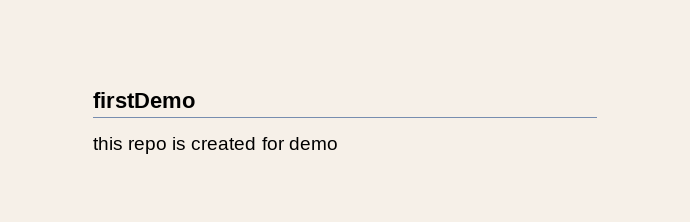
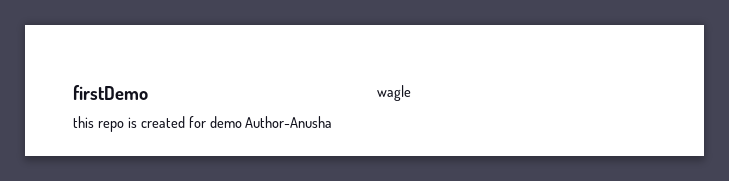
- this repo is created for demo
+ this repo is created for demo Author-Anusha wagle

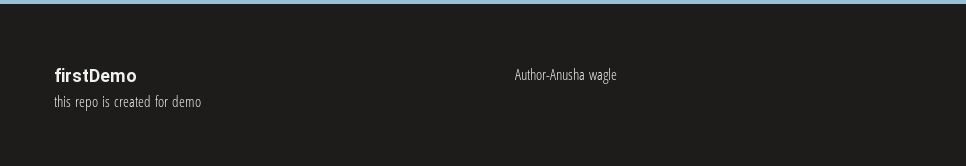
- this repo is created for demo Author-Anusha wagle
+ this repo is created for demo
+ Author-Anusha wagle

